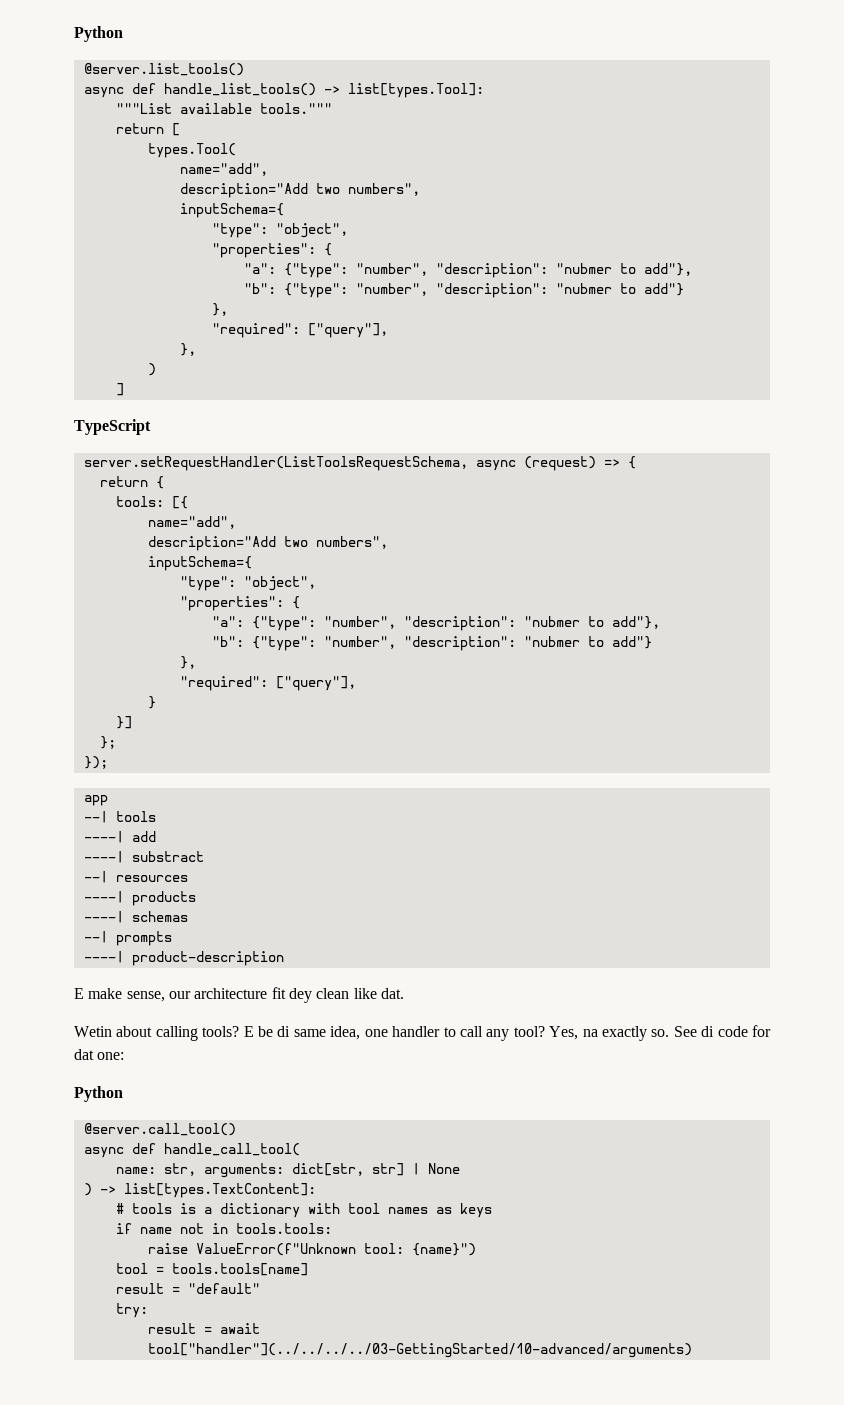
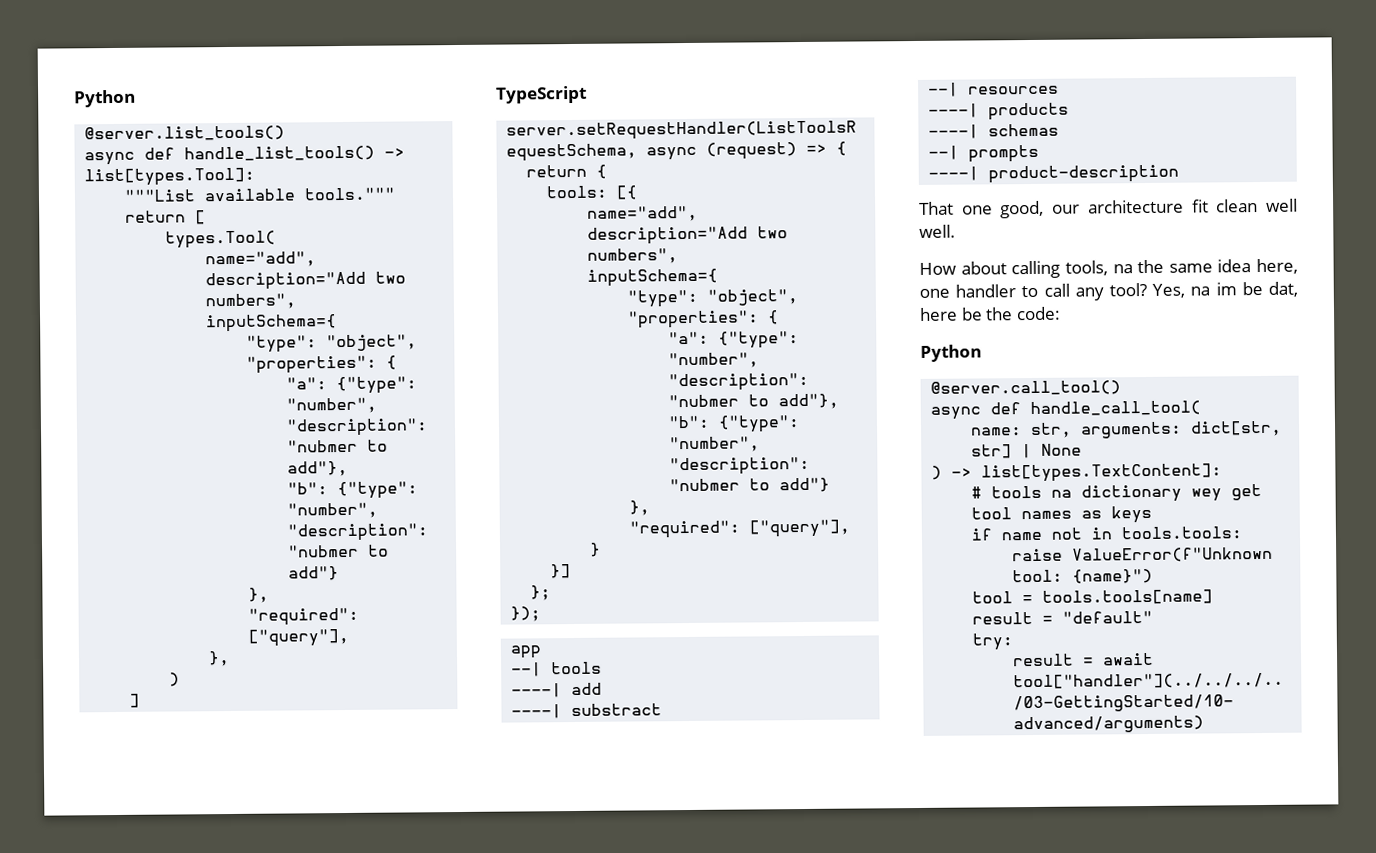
- E make sense, our architecture fit dey clean like dat.
- Wetin about calling tools? E be di same idea, one handler to call any tool?
+ That one good, our architecture fit clean well well.
+ How about calling tools, na the same idea here, one handler to call any tool?
- Yes, na exactly so. See di code for dat one:
+ Yes, na im be dat, here be the code:
- # tools is a dictionary with tool names as keys
+ # tools na dictionary wey get tool names as keys

